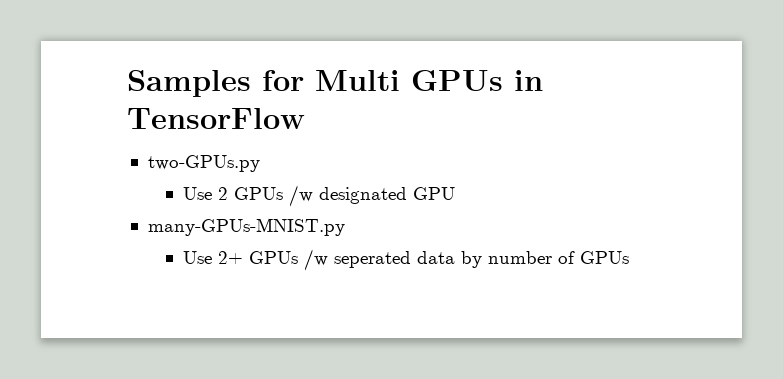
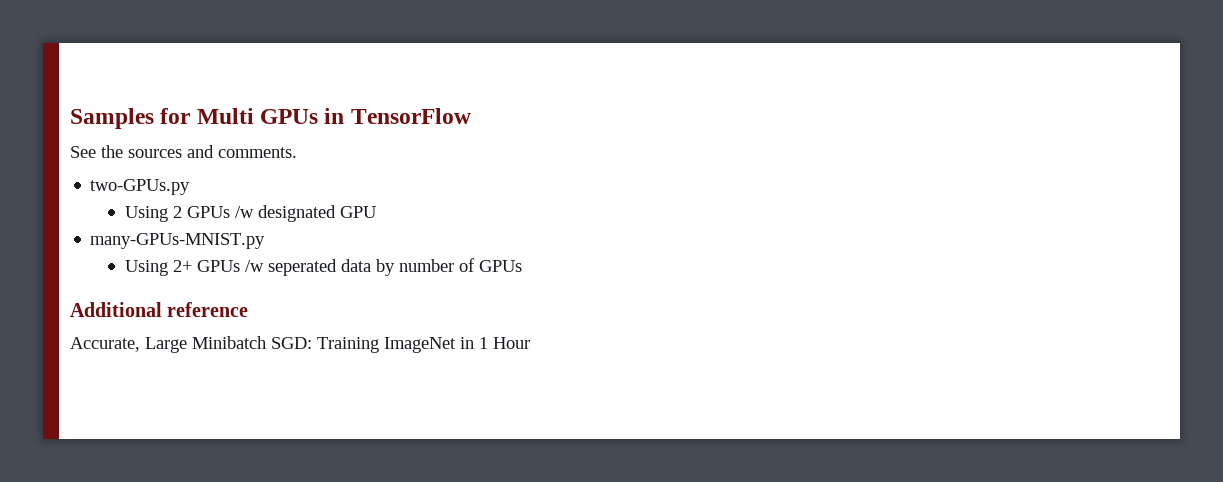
+ See the sources and comments.
- Use 2 GPUs /w designated GPU
+ Using 2 GPUs /w designated GPU
- Use 2+ GPUs /w seperated data by number of GPUs
+ Using 2+ GPUs /w seperated data by number of GPUs
+ Additional reference
+ Accurate, Large Minibatch SGD: Training ImageNet in 1 Hour

